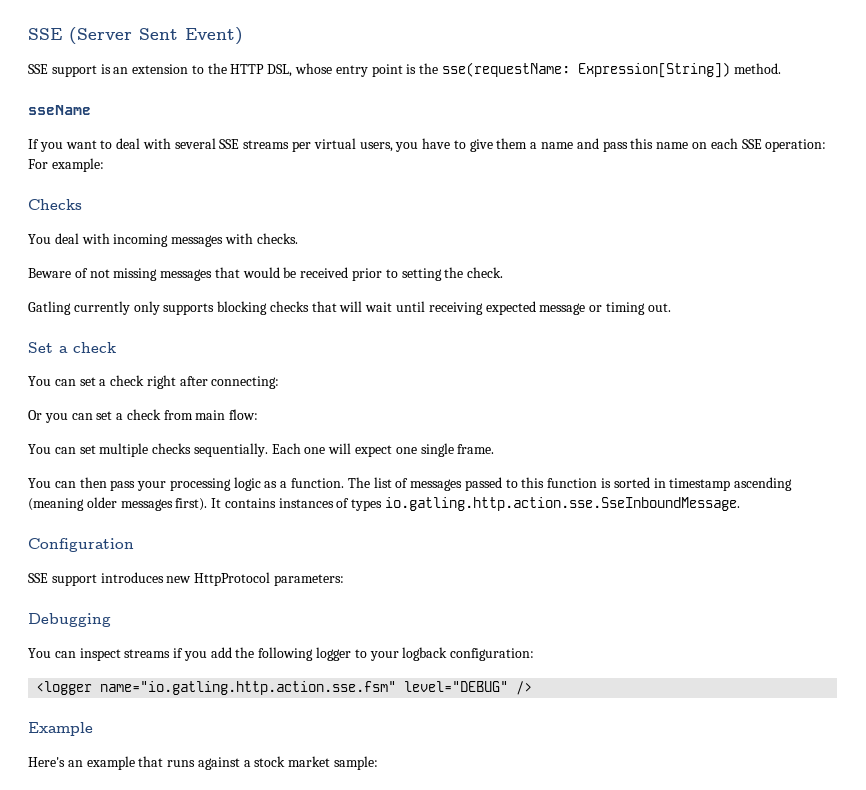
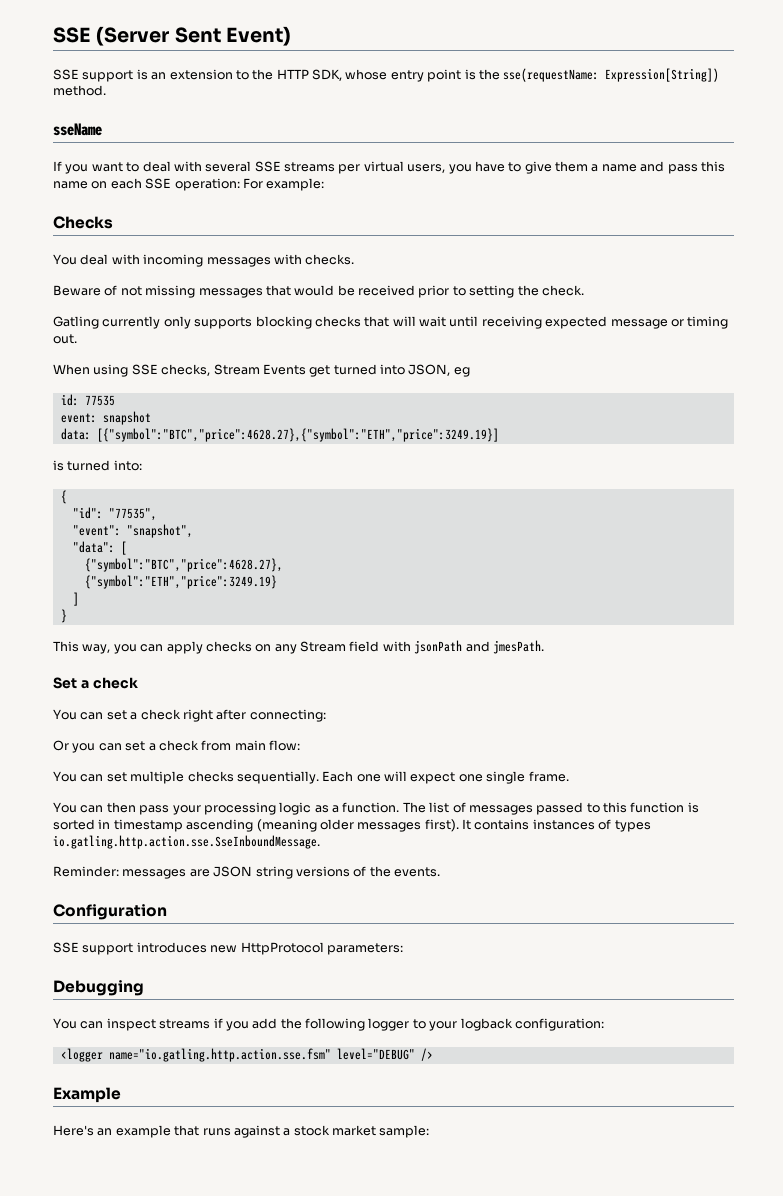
- SSE support is an extension to the HTTP DSL, whose entry point is the sse(requestName: Expression[String]) method.
+ SSE support is an extension to the HTTP SDK, whose entry point is the sse(requestName: Expression[String]) method.
+ When using SSE checks, Stream Events get turned into JSON, eg
+ id: 77535
+ event: snapshot
+ data: [{"symbol":"BTC","price":4628.27},{"symbol":"ETH","price":3249.19}]
+ is turned into:
+ {
+ "id": "77535",
+ "event": "snapshot",
+ "data": [
+ {"symbol":"BTC","price":4628.27},
+ {"symbol":"ETH","price":3249.19}
+ ]
+ }
+ This way, you can apply checks on any Stream field with jsonPath and jmesPath.
+ Reminder: messages are JSON string versions of the events.

